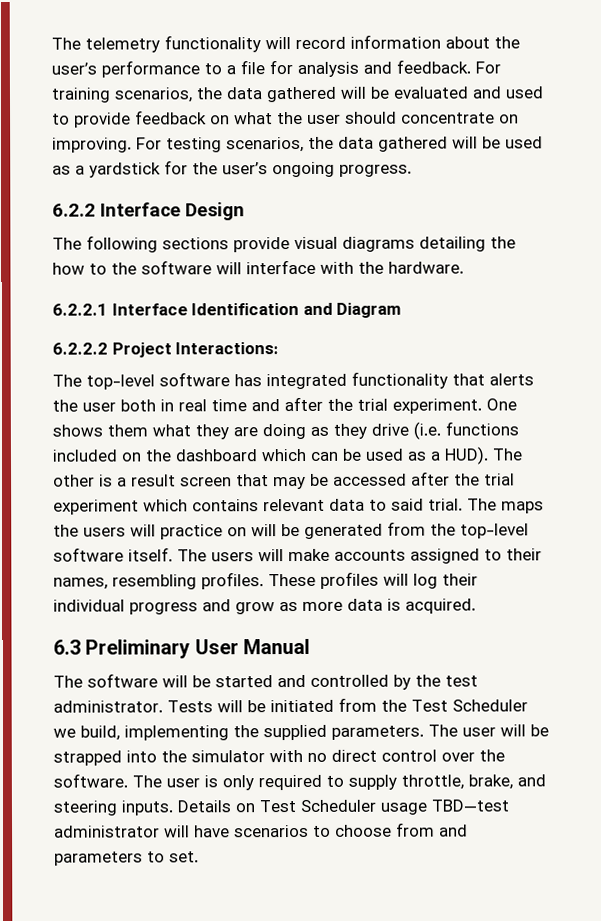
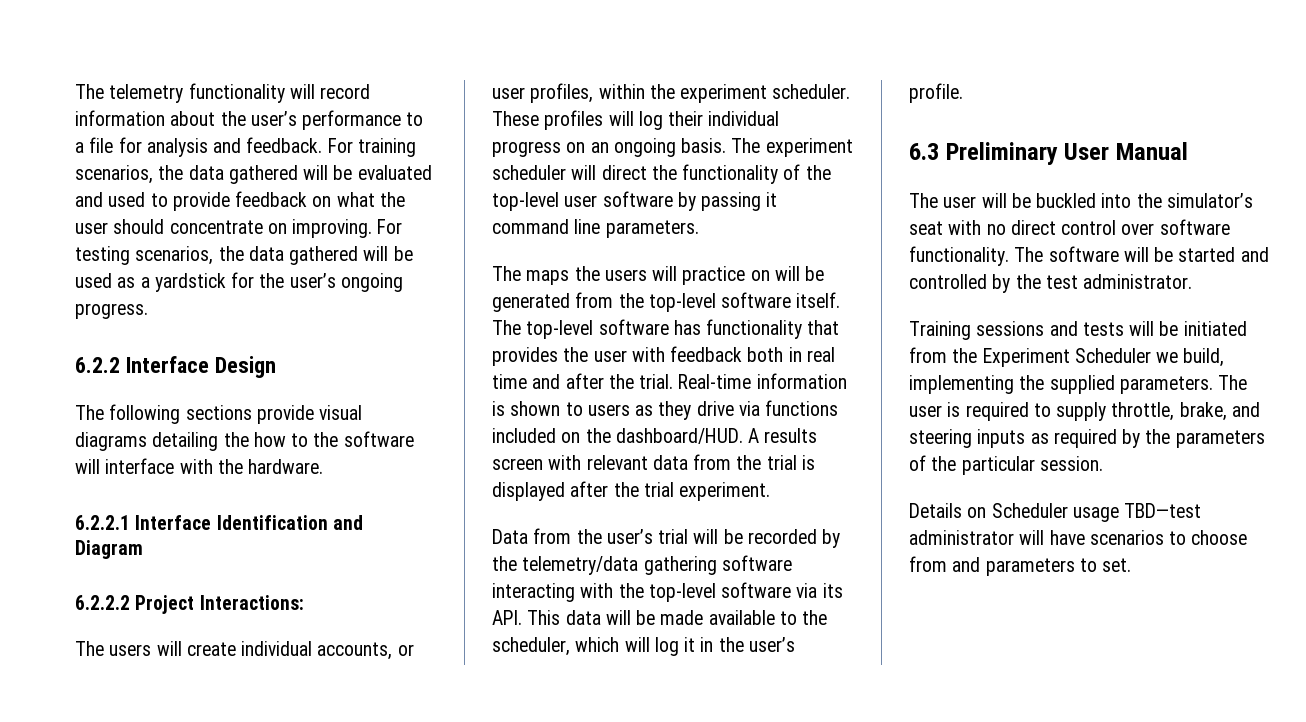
- The top-level software has integrated functionality that alerts the user both in real time and after the trial experiment. One shows them what they are doing as they drive (i.e. functions included on the dashboard which can be used as a HUD). The other is a result screen that may be accessed after the trial experiment which contains relevant data to said trial. The maps the users will practice on will be generated from the top-level software itself.
+ The users will create individual accounts, or user profiles, within the experiment scheduler. These profiles will log their individual progress on an ongoing basis. The experiment scheduler will direct the functionality of the top-level user software by passing it command line parameters.
+ The maps the users will practice on will be generated from the top-level software itself.
- The users will make accounts assigned to their names, resembling profiles. These profiles will log their individual progress and grow as more data is acquired.
+ The top-level software has functionality that provides the user with feedback both in real time and after the trial. Real-time information is shown to users as they drive via functions included on the dashboard/HUD. A results screen with relevant data from the trial is displayed after the trial experiment.
+ Data from the user’s trial will be recorded by the telemetry/data gathering software interacting with the top-level software via its API. This data will be made available to the scheduler, which will log it in the user’s profile.
- The software will be started and controlled by the test administrator. Tests will be initiated from the Test Scheduler we build, implementing the supplied parameters.
+ The user will be buckled into the simulator’s seat with no direct control over software functionality. The software will be started and controlled by the test administrator.
+ Training sessions and tests will be initiated from the Experiment Scheduler we build, implementing the supplied parameters.
- The user will be strapped into the simulator with no direct control over the software. The user is only required to supply throttle, brake, and steering inputs. Details on Test Scheduler usage TBD—test administrator will have scenarios to choose from and parameters to set.
+ The user is required to supply throttle, brake, and steering inputs as required by the parameters of the particular session.
+ Details on Scheduler usage TBD—test administrator will have scenarios to choose from and parameters to set.

